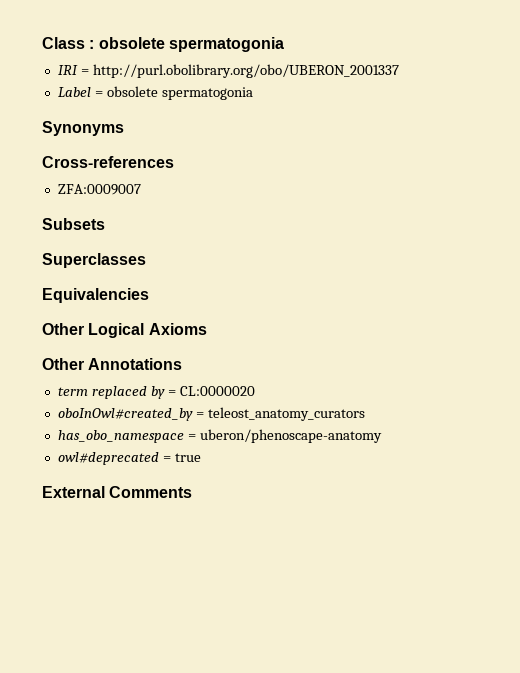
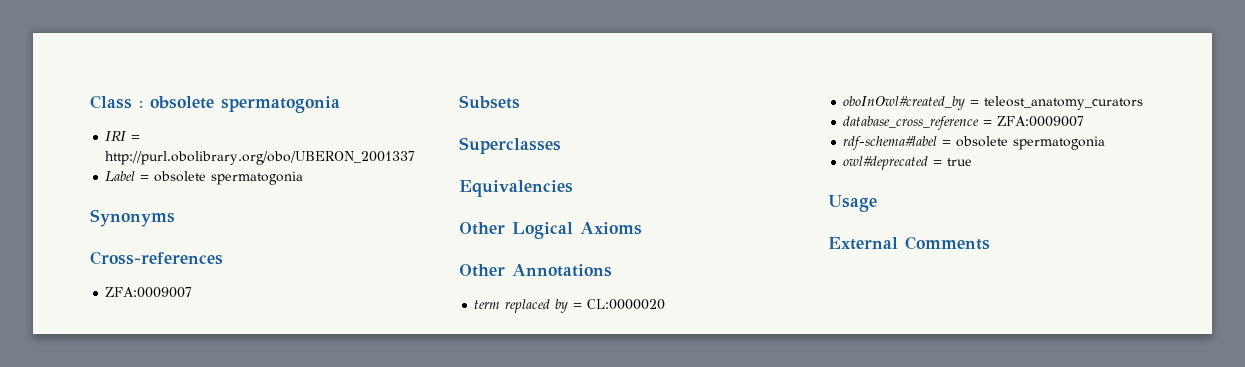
- has_obo_namespace = uberon/phenoscape-anatomy
+ database_cross_reference = ZFA:0009007
+ rdf-schema#label = obsolete spermatogonia
+ Usage

